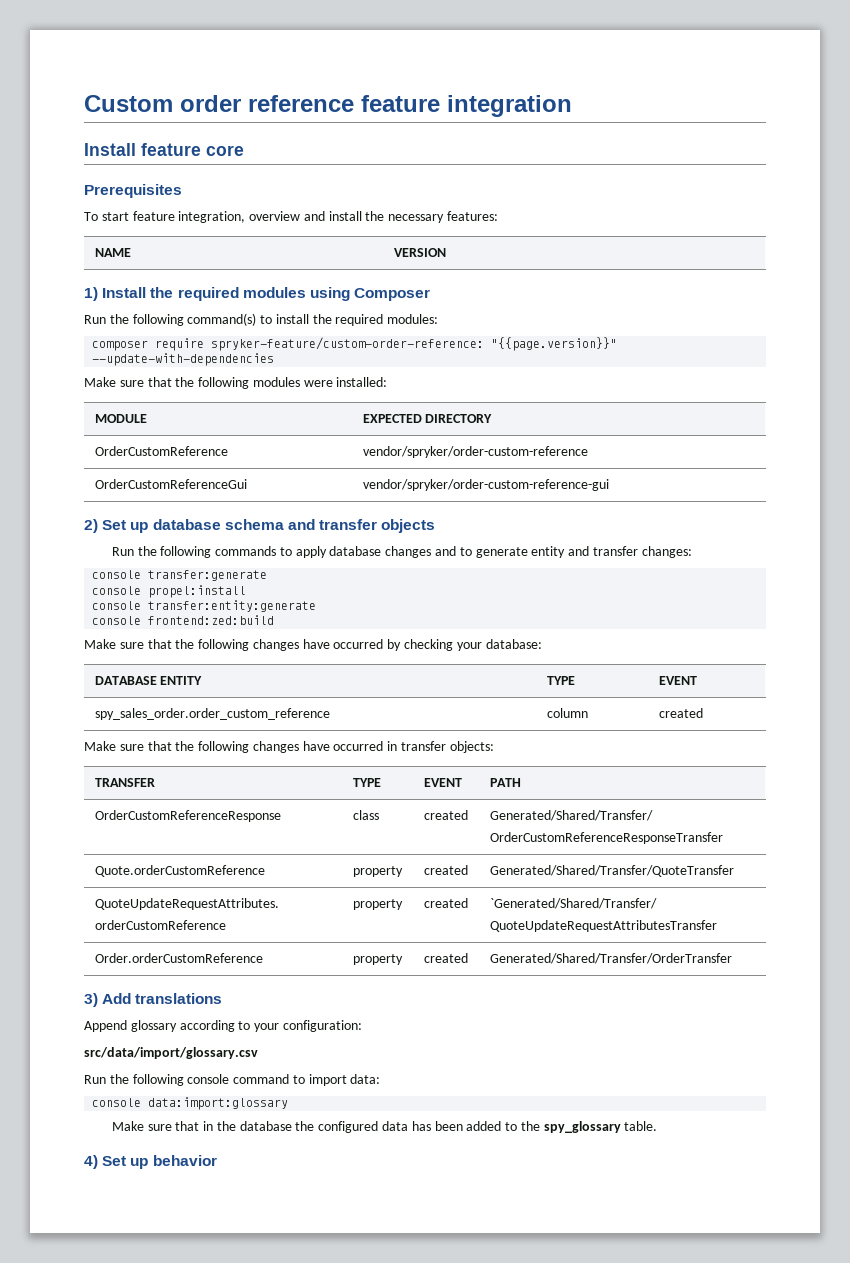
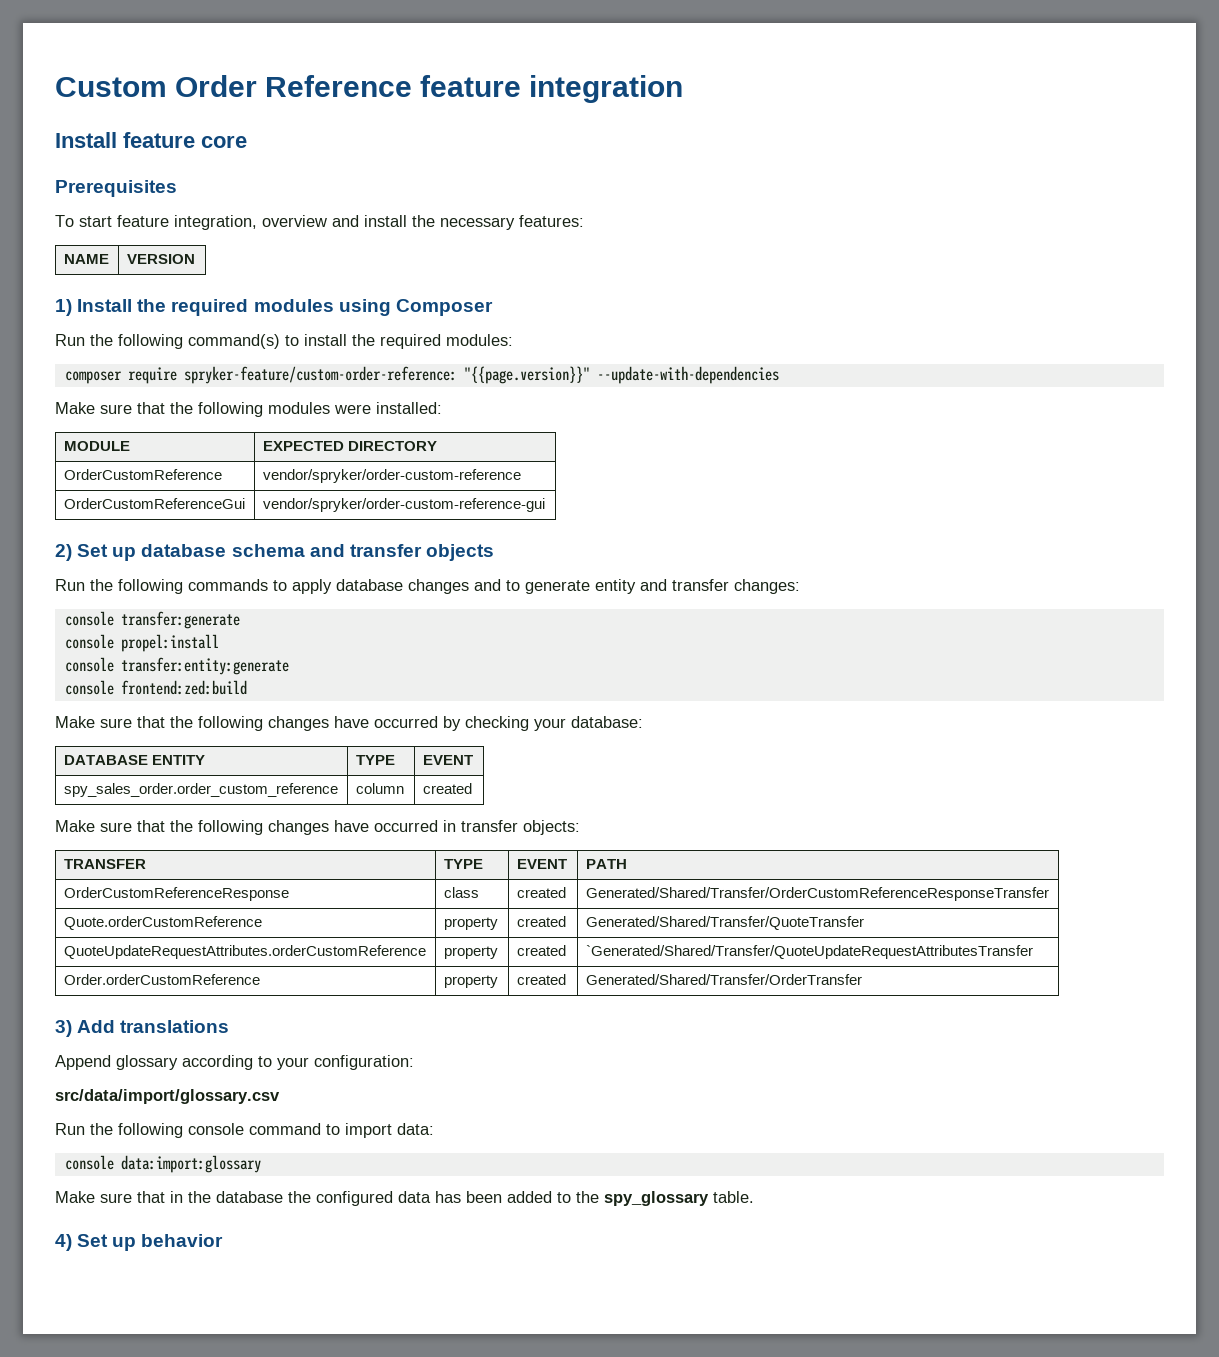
- Custom order reference feature integration
+ Custom Order Reference feature integration

